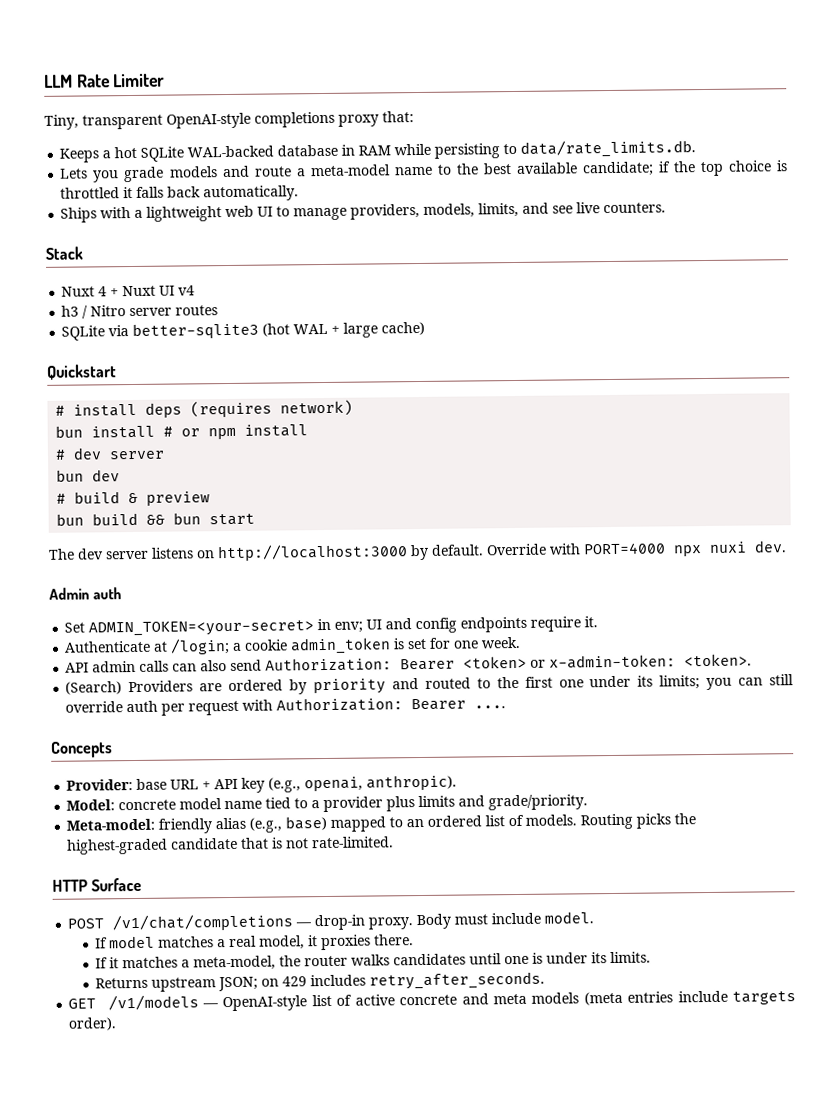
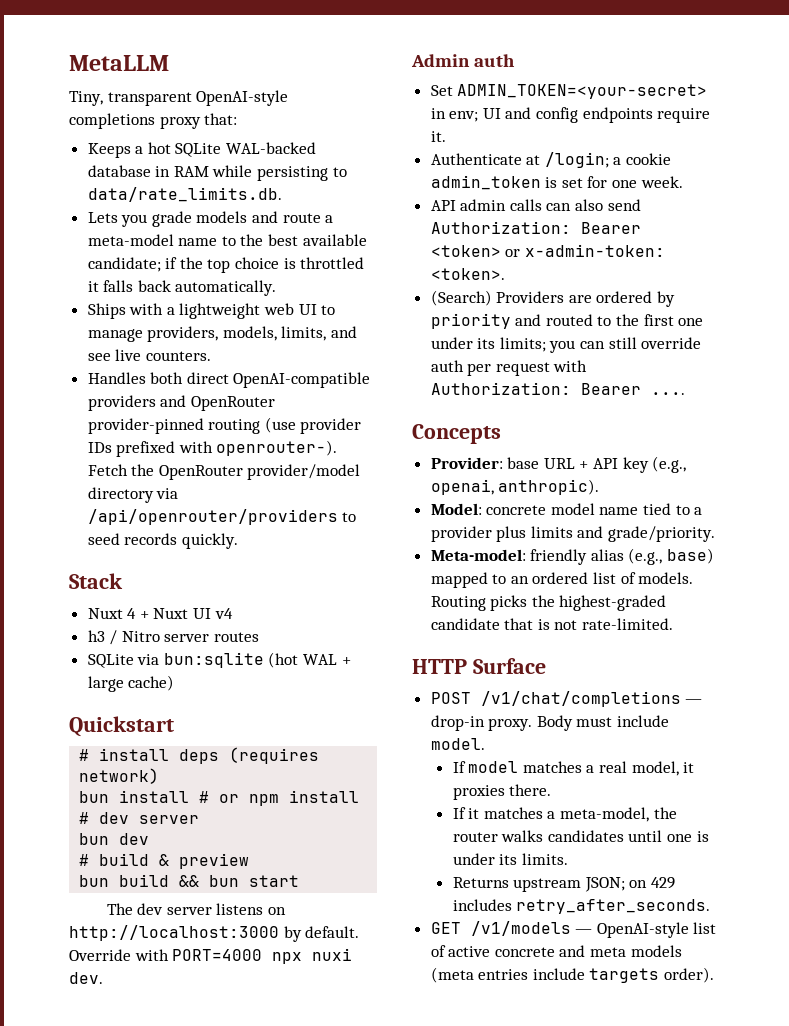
- LLM Rate Limiter
+ MetaLLM
+ Handles both direct OpenAI-compatible providers and OpenRouter provider-pinned routing (use provider IDs prefixed with openrouter-). Fetch the OpenRouter provider/model directory via /api/openrouter/providers to seed records quickly.
- SQLite via better-sqlite3 (hot WAL + large cache)
+ SQLite via bun:sqlite (hot WAL + large cache)

